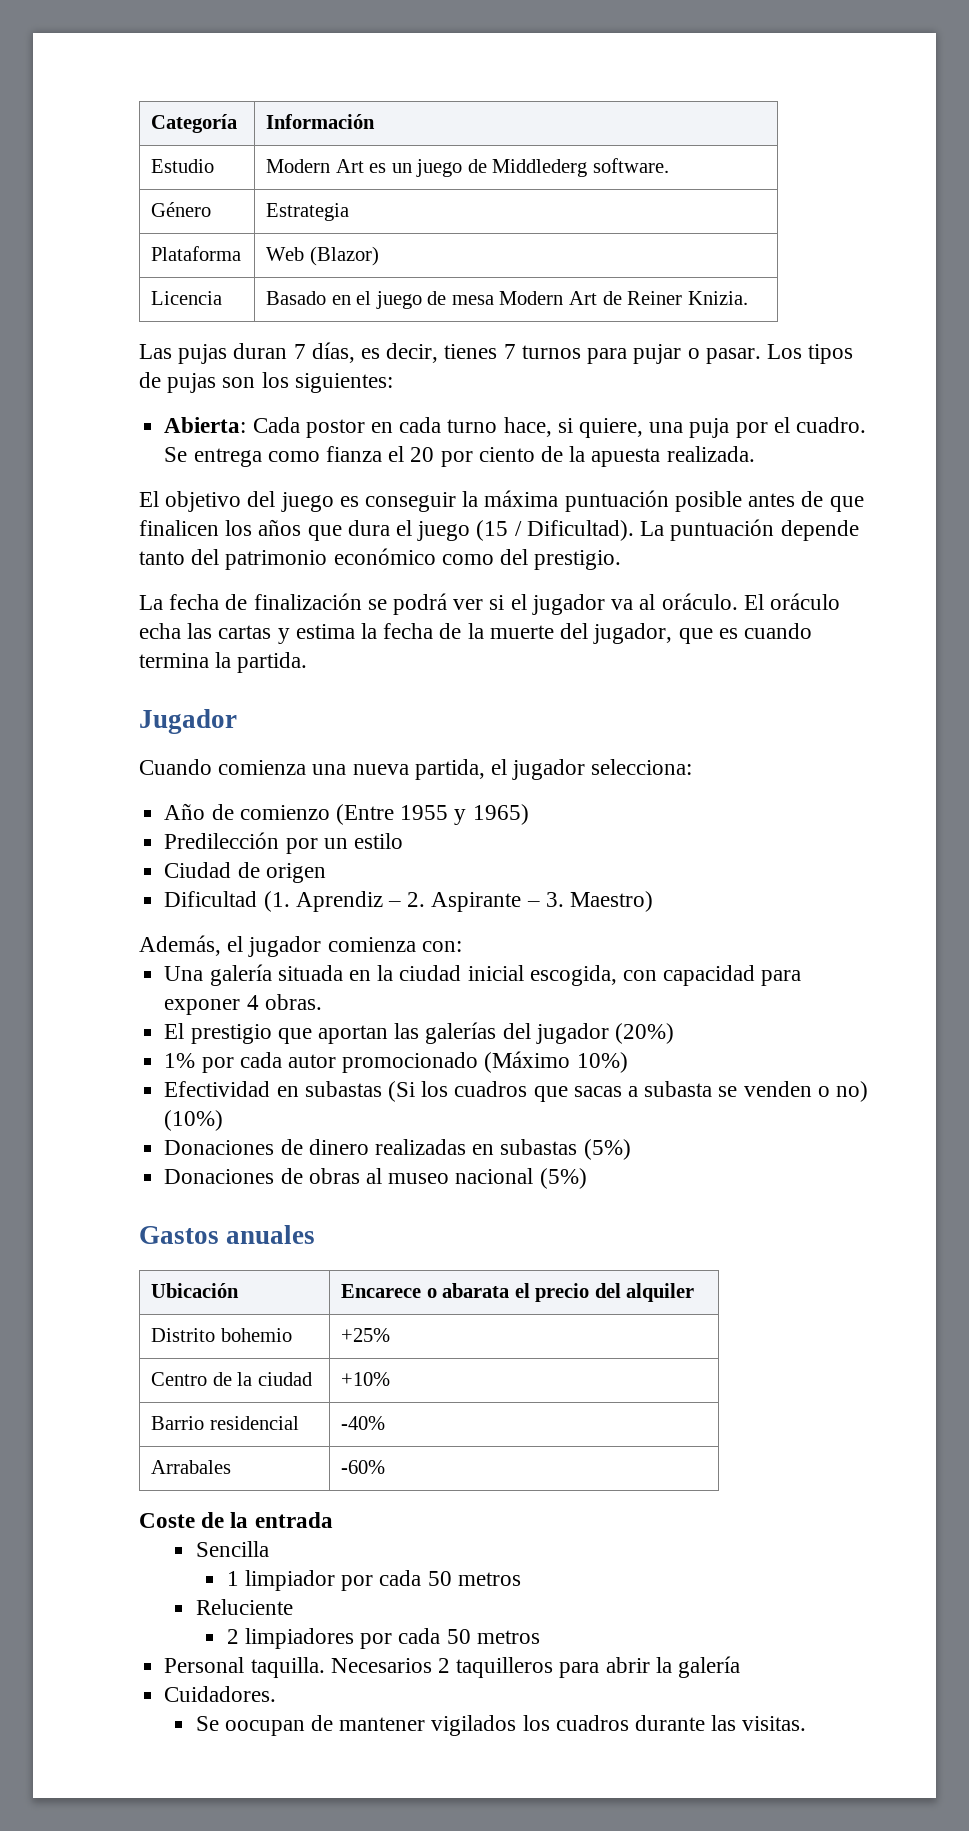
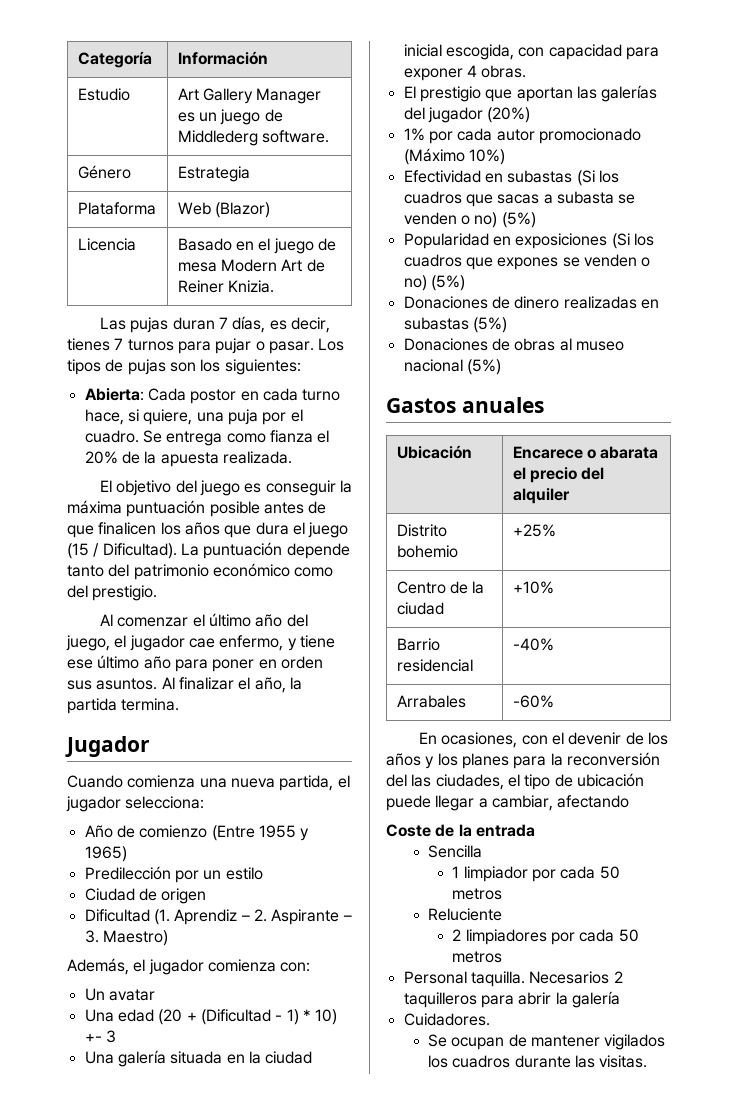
- Estudio | Modern Art es un juego de Middlederg software.
+ Estudio | Art Gallery Manager es un juego de Middlederg software.
- Se entrega como fianza el 20 por ciento de la apuesta realizada.
+ Se entrega como fianza el 20% de la apuesta realizada.
- La fecha de finalización se podrá ver si el jugador va al oráculo. El oráculo echa las cartas y estima la fecha de la muerte del jugador, que es cuando termina la partida.
+ Al comenzar el último año del juego, el jugador cae enfermo, y tiene ese último año para poner en orden sus asuntos. Al finalizar el año, la partida termina.
+ Un avatar
+ Una edad (20 + (Dificultad - 1) * 10) +- 3
- Efectividad en subastas (Si los cuadros que sacas a subasta se venden o no) (10%)
+ Efectividad en subastas (Si los cuadros que sacas a subasta se venden o no) (5%)
+ Popularidad en exposiciones (Si los cuadros que expones se venden o no) (5%)
+ En ocasiones, con el devenir de los años y los planes para la reconversión del las ciudades, el tipo de ubicación puede llegar a cambiar, afectando
- Se oocupan de mantener vigilados los cuadros durante las visitas.
+ Se ocupan de mantener vigilados los cuadros durante las visitas.

